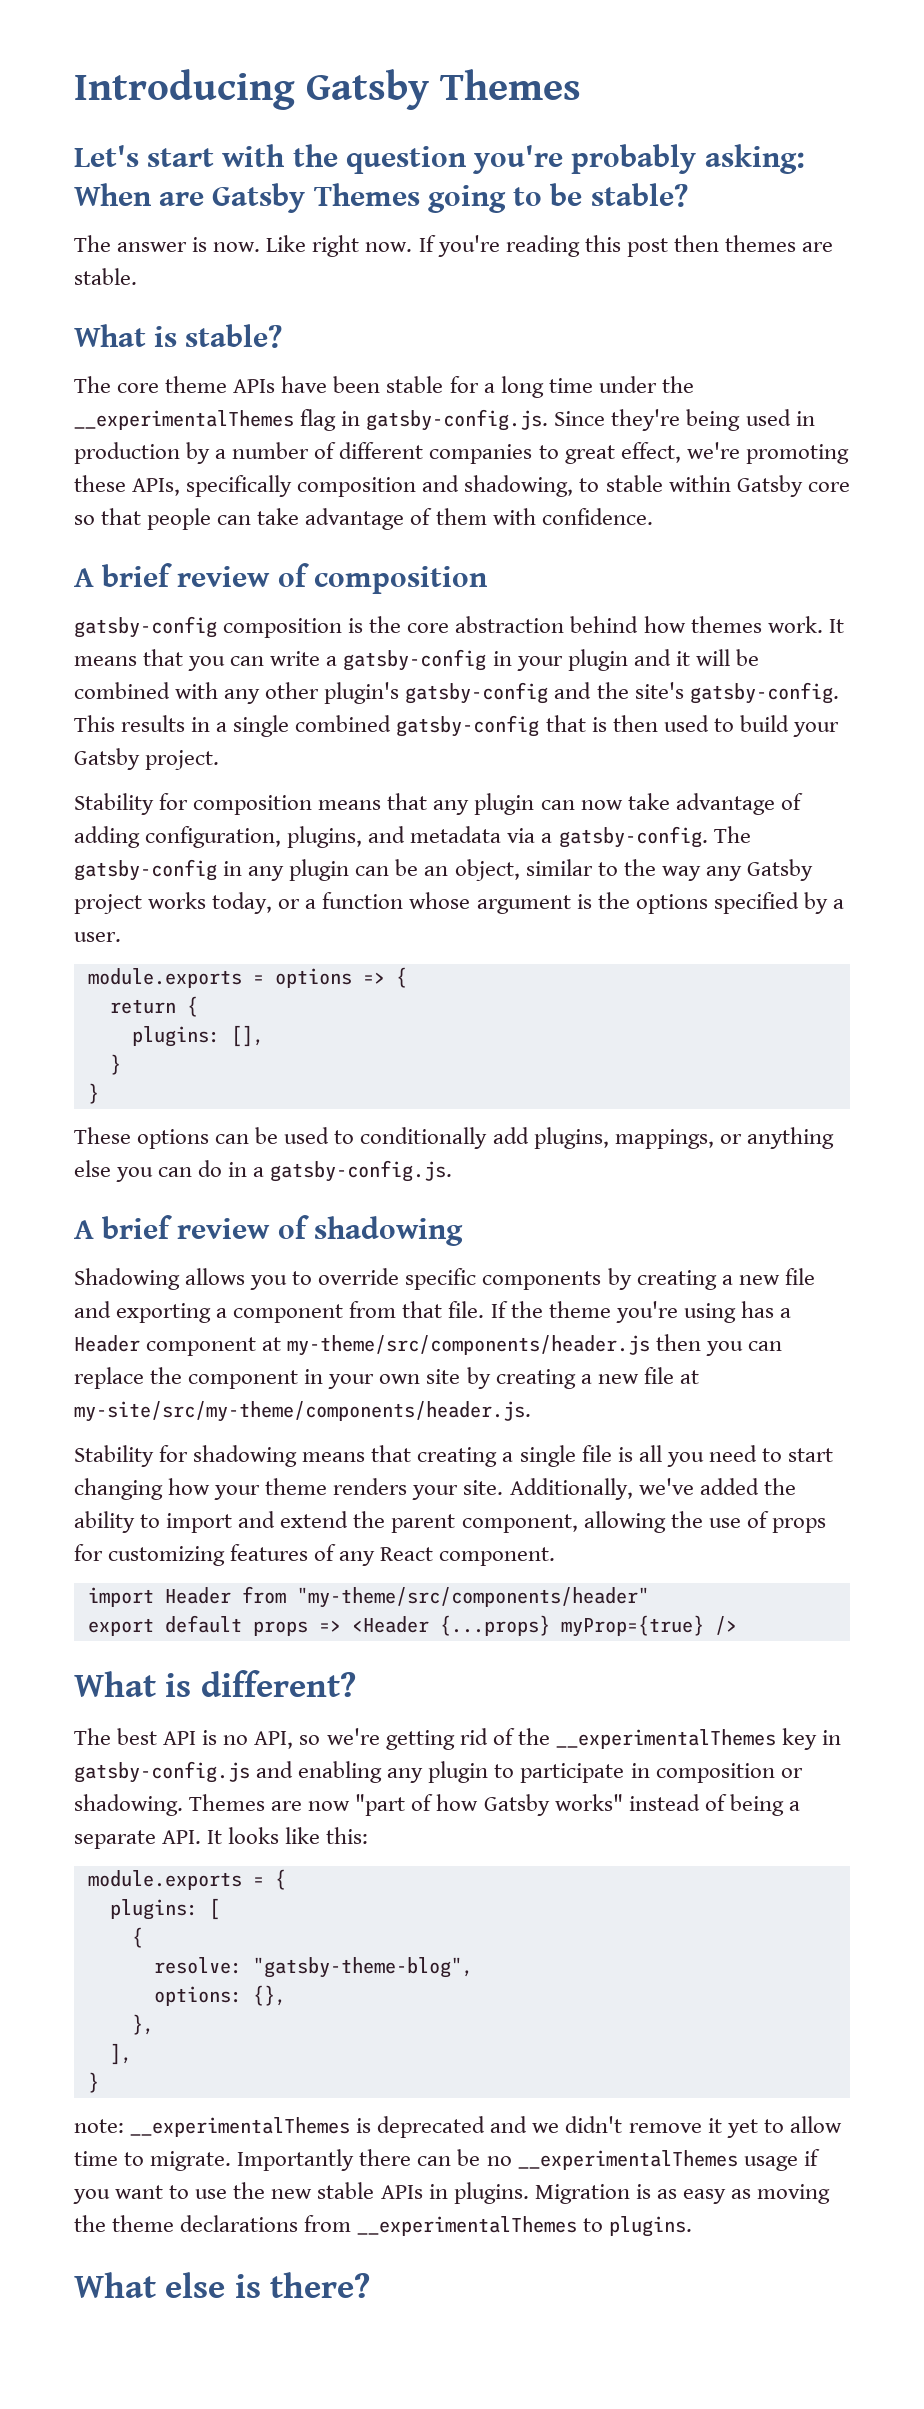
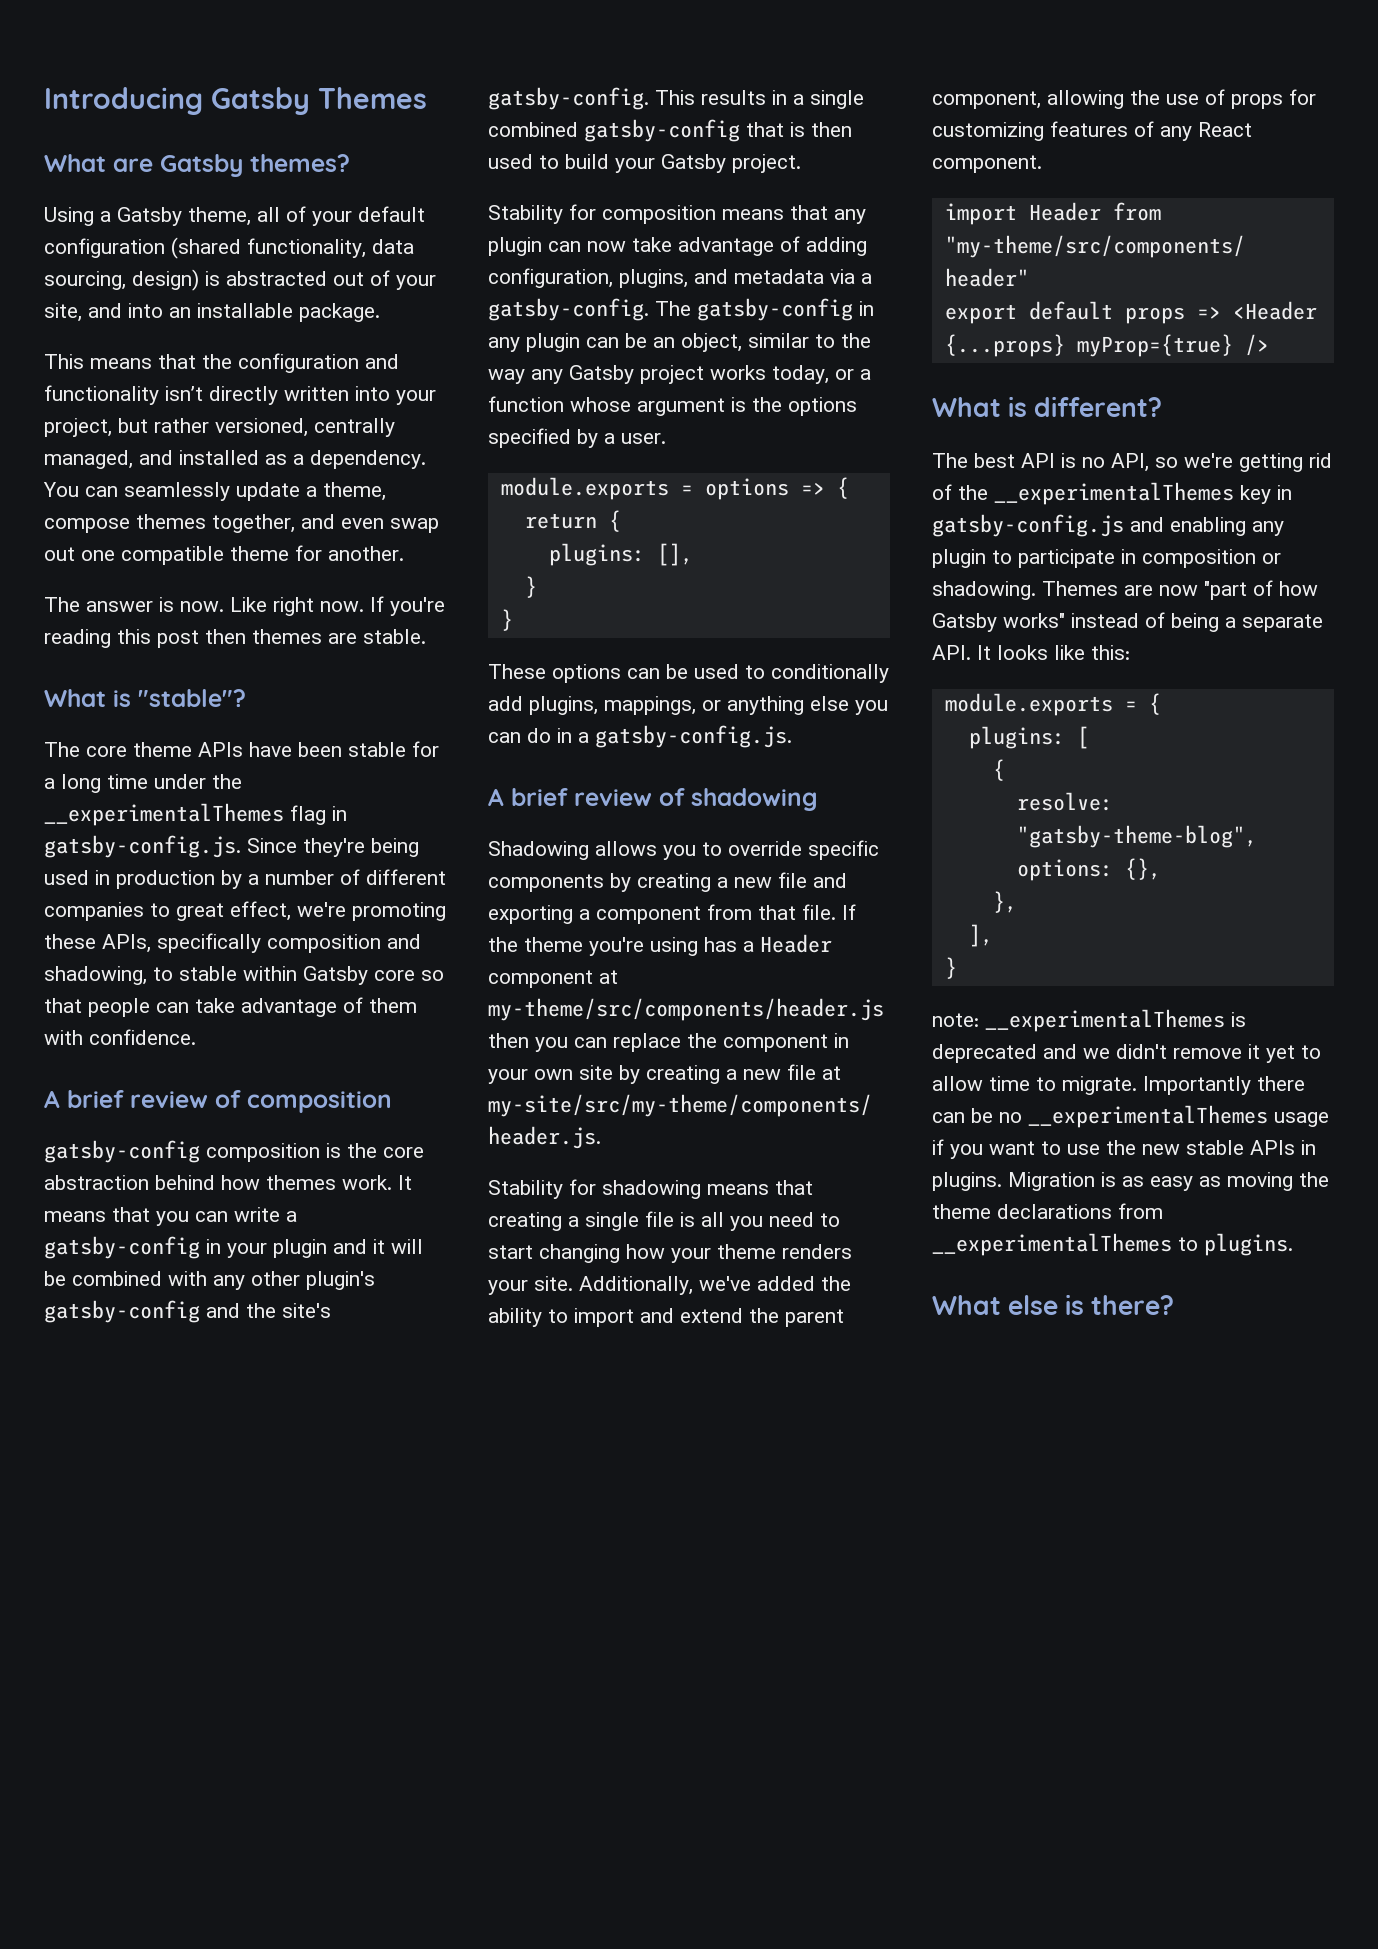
- Let's start with the question you're probably asking: When are Gatsby Themes going to be stable?
+ What are Gatsby themes?
+ Using a Gatsby theme, all of your default configuration (shared functionality, data sourcing, design) is abstracted out of your site, and into an installable package.
+ This means that the configuration and functionality isn’t directly written into your project, but rather versioned, centrally managed, and installed as a dependency. You can seamlessly update a theme, compose themes together, and even swap out one compatible theme for another.
- What is stable?
+ What is "stable"?

